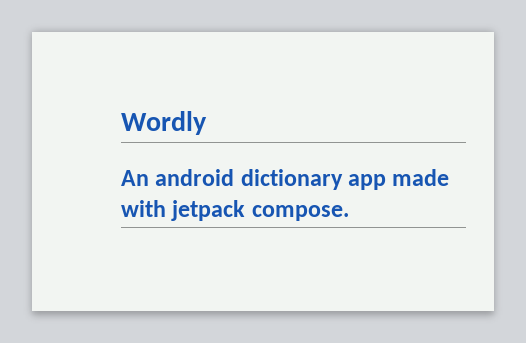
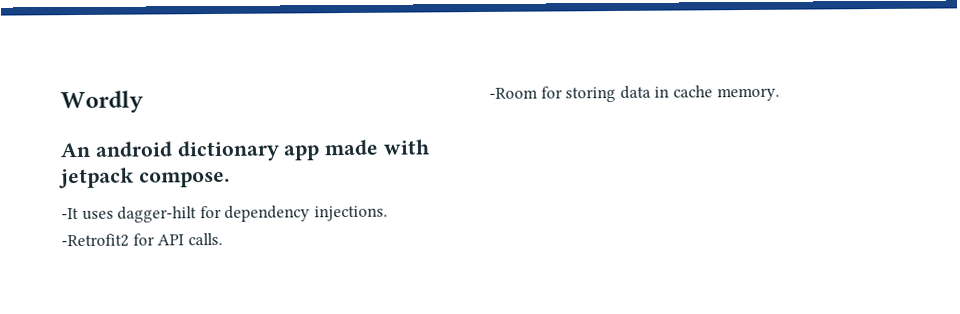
+ -It uses dagger-hilt for dependency injections.
+ -Retrofit2 for API calls.
+ -Room for storing data in cache memory.

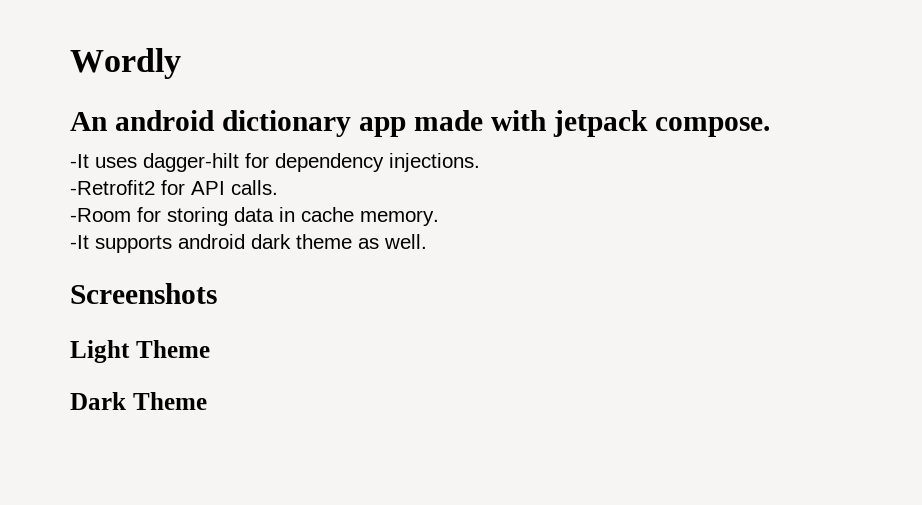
+ -It supports android dark theme as well.
+ Screenshots
+ Light Theme
+ Dark Theme

